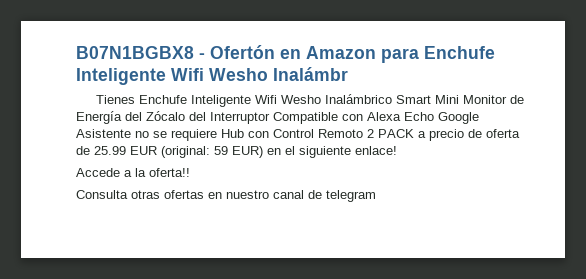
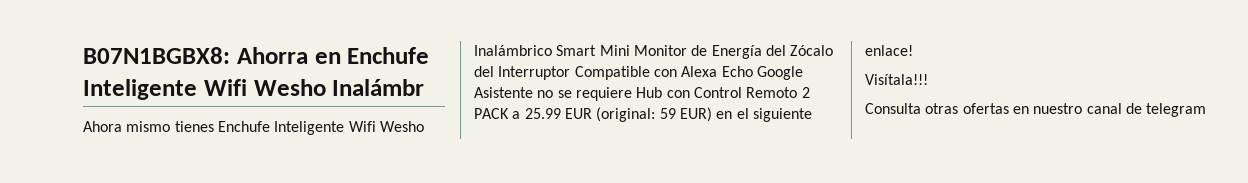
- B07N1BGBX8 - Ofertón en Amazon para Enchufe Inteligente Wifi Wesho Inalámbr
+ B07N1BGBX8: Ahorra en Enchufe Inteligente Wifi Wesho Inalámbr
- Tienes Enchufe Inteligente Wifi Wesho Inalámbrico Smart Mini Monitor de Energía del Zócalo del Interruptor Compatible con Alexa Echo Google Asistente no se requiere Hub con Control Remoto 2 PACK a precio de oferta de 25.99 EUR (original: 59 EUR) en el siguiente enlace!
+ Ahora mismo tienes Enchufe Inteligente Wifi Wesho Inalámbrico Smart Mini Monitor de Energía del Zócalo del Interruptor Compatible con Alexa Echo Google Asistente no se requiere Hub con Control Remoto 2 PACK a 25.99 EUR (original: 59 EUR) en el siguiente enlace!
- Accede a la oferta!!
+ Visítala!!!

